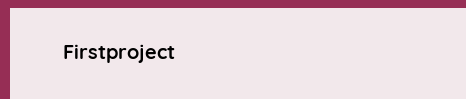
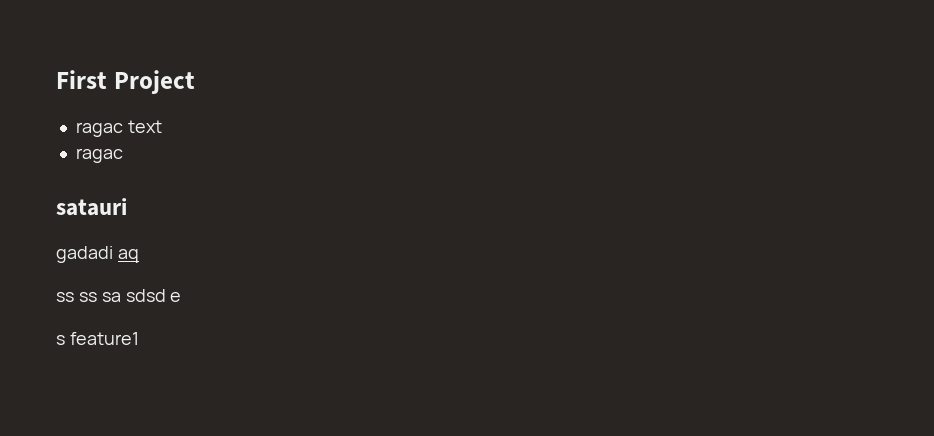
- Firstproject
+ First Project
+ ragac text
+ ragac
+ satauri
+ gadadi aq
+ ss ss sa sdsd e
+ s feature1

